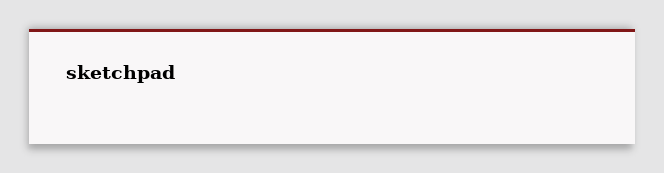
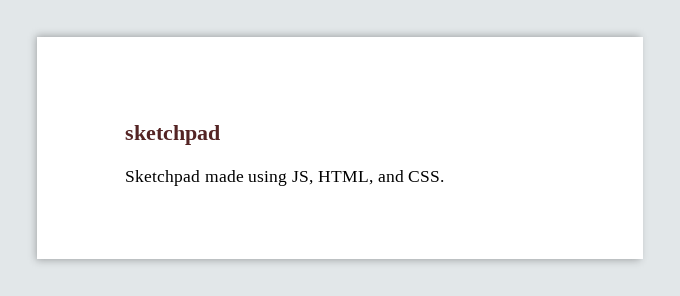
+ Sketchpad made using JS, HTML, and CSS.

